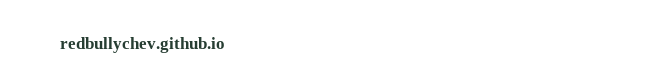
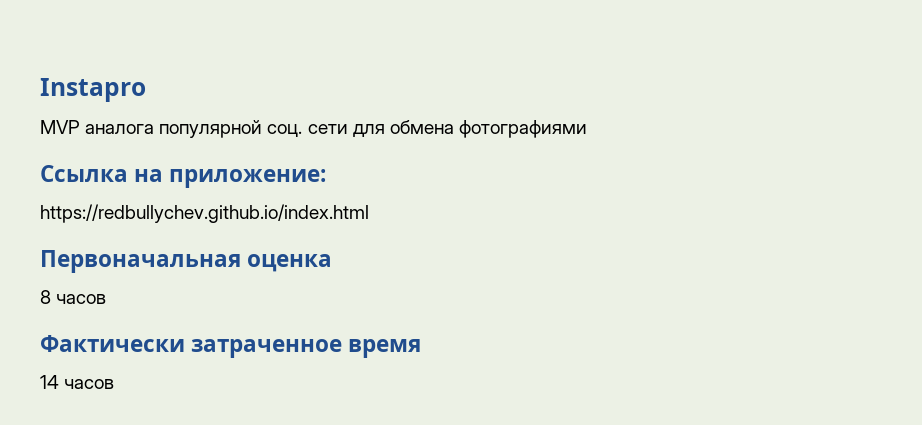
- redbullychev.github.io
+ Instapro
+ MVP аналога популярной соц. сети для обмена фотографиями
+ Ссылка на приложение:
+ https://redbullychev.github.io/index.html
+ Первоначальная оценка
+ 8 часов
+ Фактически затраченное время
+ 14 часов

